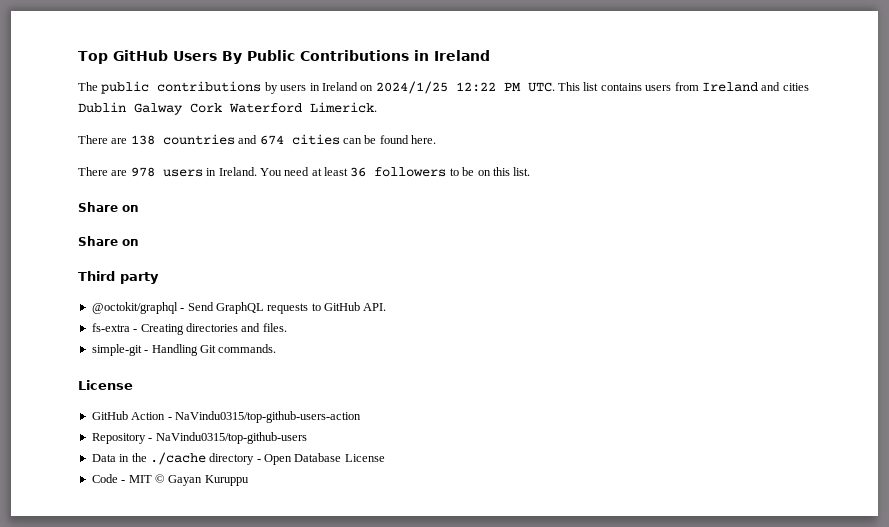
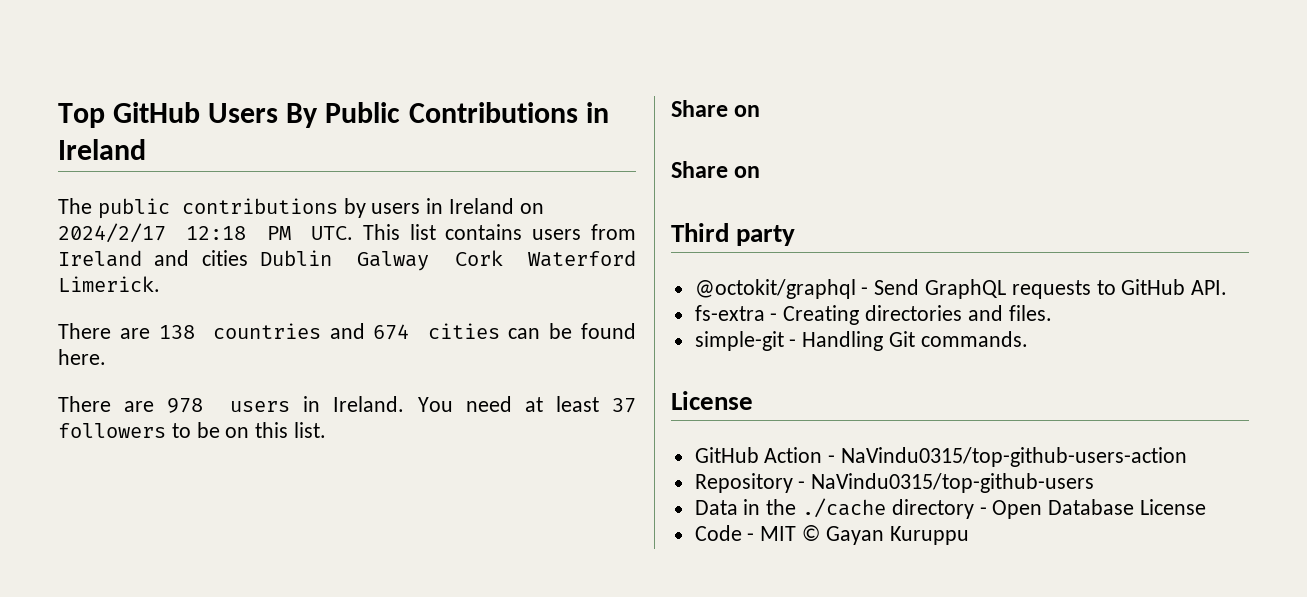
- The public contributions by users in Ireland on 2024/1/25 12:22 PM UTC. This list contains users from Ireland and cities Dublin Galway Cork Waterford Limerick.
+ The public contributions by users in Ireland on 2024/2/17 12:18 PM UTC. This list contains users from Ireland and cities Dublin Galway Cork Waterford Limerick.
- You need at least 36 followers to be on this list.
+ You need at least 37 followers to be on this list.

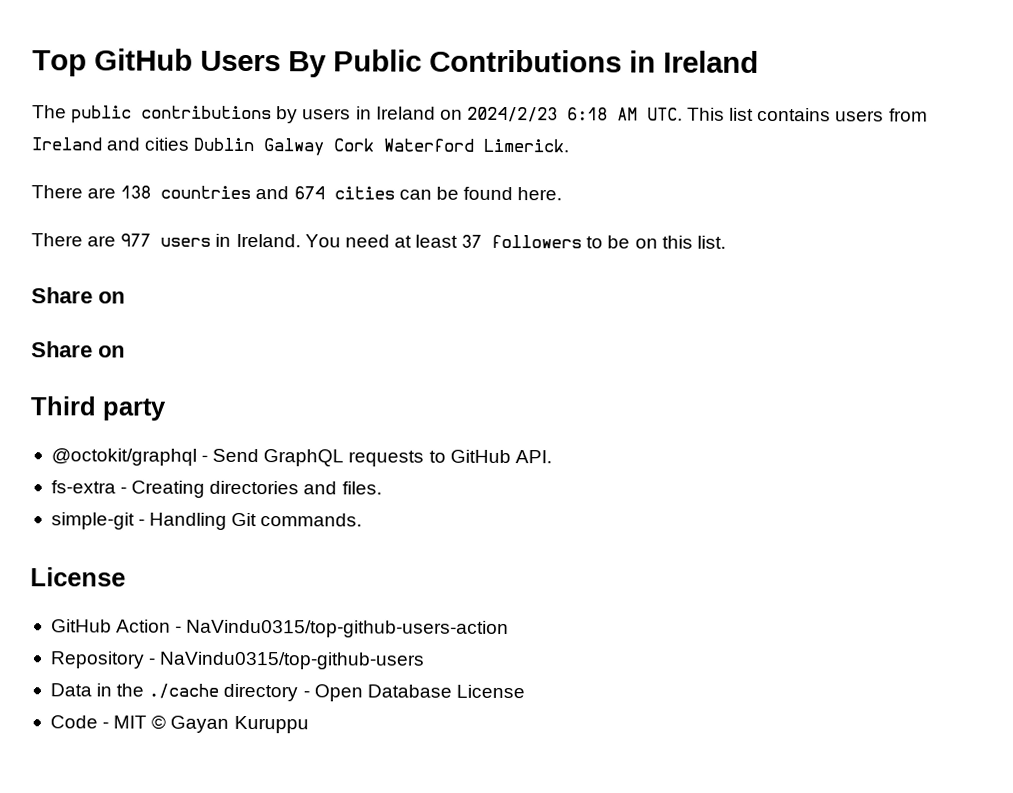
- The public contributions by users in Ireland on 2024/2/17 12:18 PM UTC. This list contains users from Ireland and cities Dublin Galway Cork Waterford Limerick.
+ The public contributions by users in Ireland on 2024/2/23 6:18 AM UTC. This list contains users from Ireland and cities Dublin Galway Cork Waterford Limerick.
- There are 978 users in Ireland.
+ There are 977 users in Ireland.

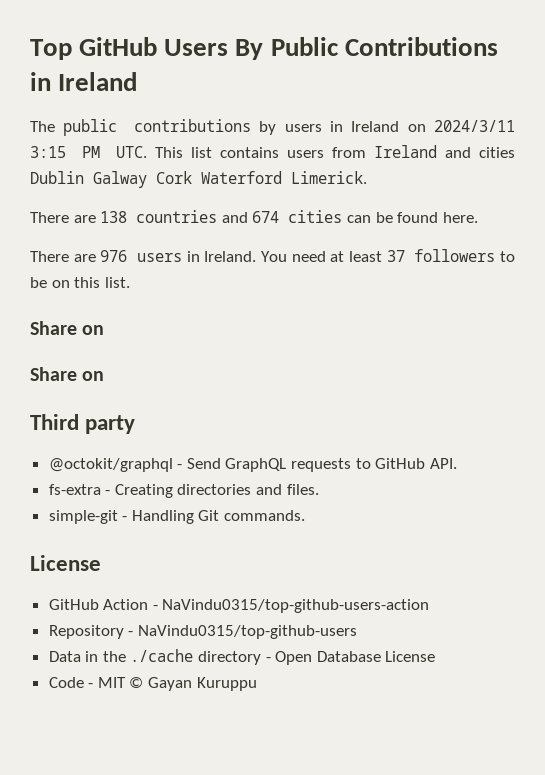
- The public contributions by users in Ireland on 2024/2/23 6:18 AM UTC. This list contains users from Ireland and cities Dublin Galway Cork Waterford Limerick.
+ The public contributions by users in Ireland on 2024/3/11 3:15 PM UTC. This list contains users from Ireland and cities Dublin Galway Cork Waterford Limerick.
- There are 977 users in Ireland.
+ There are 976 users in Ireland.

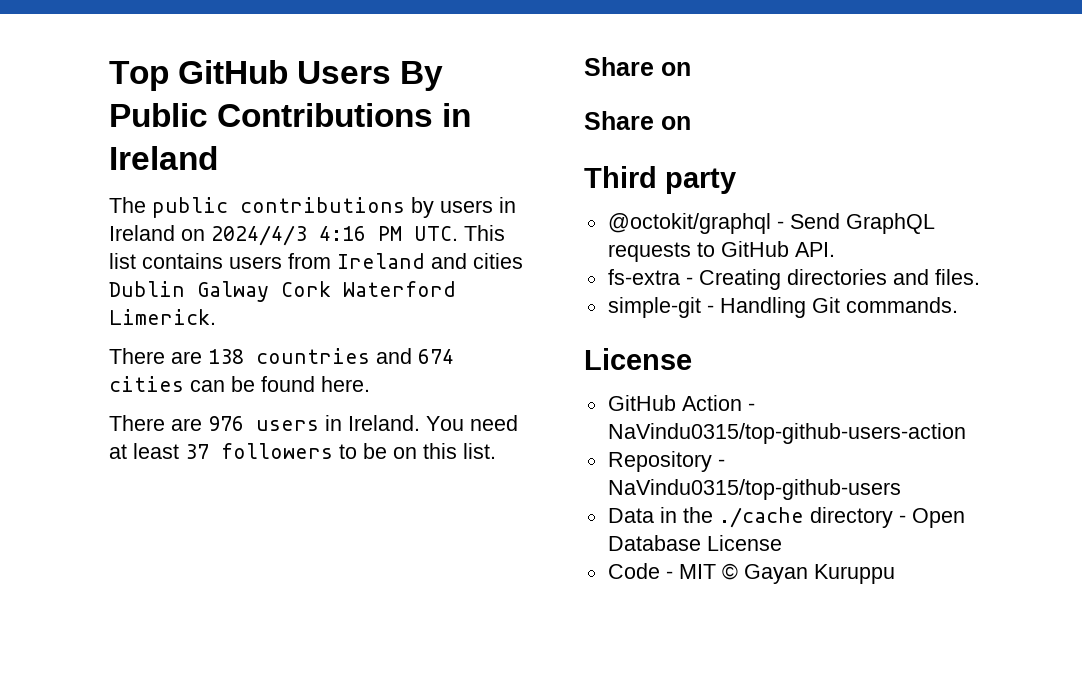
- The public contributions by users in Ireland on 2024/3/11 3:15 PM UTC. This list contains users from Ireland and cities Dublin Galway Cork Waterford Limerick.
+ The public contributions by users in Ireland on 2024/4/3 4:16 PM UTC. This list contains users from Ireland and cities Dublin Galway Cork Waterford Limerick.

